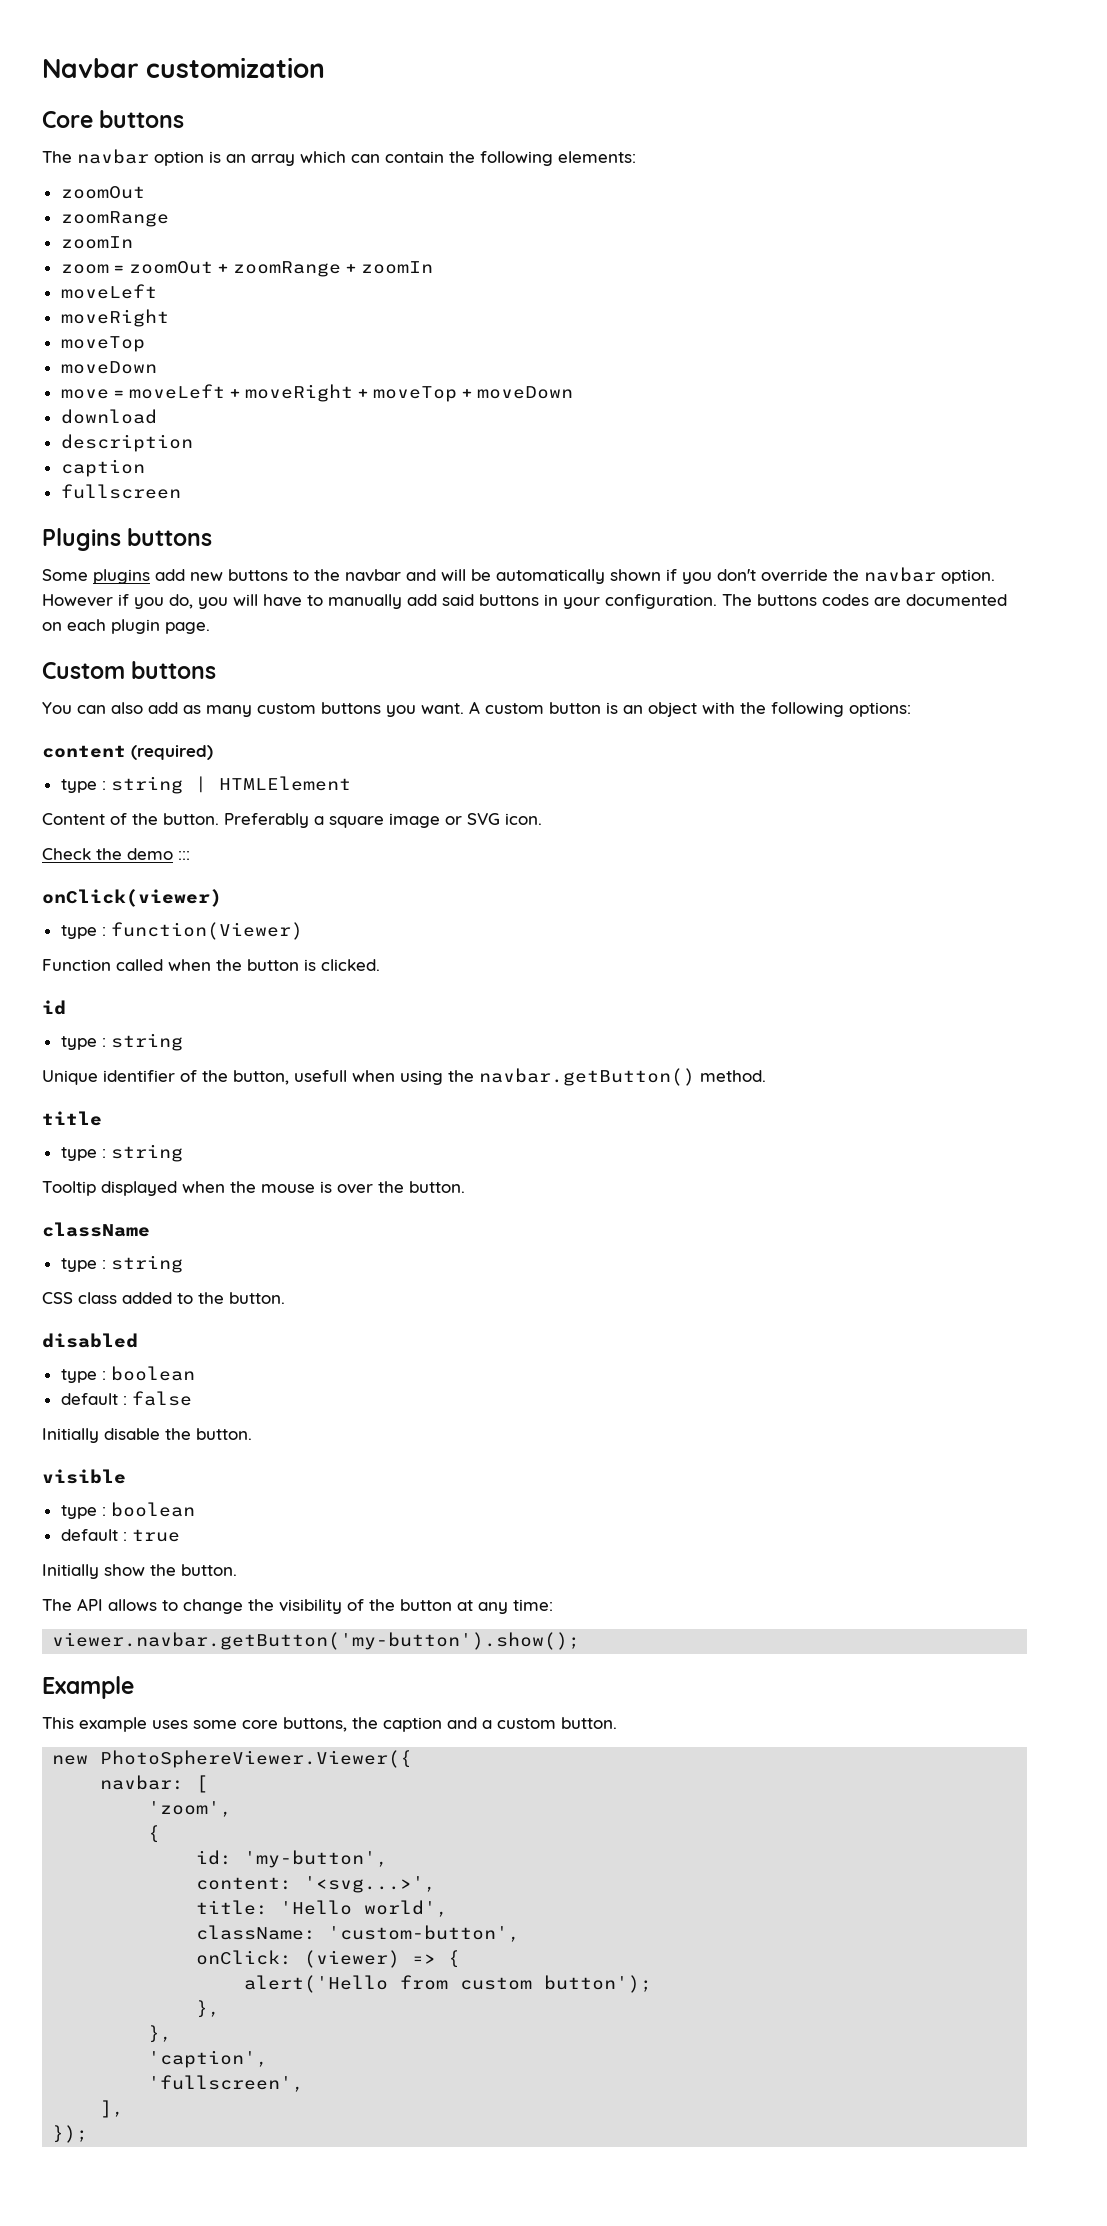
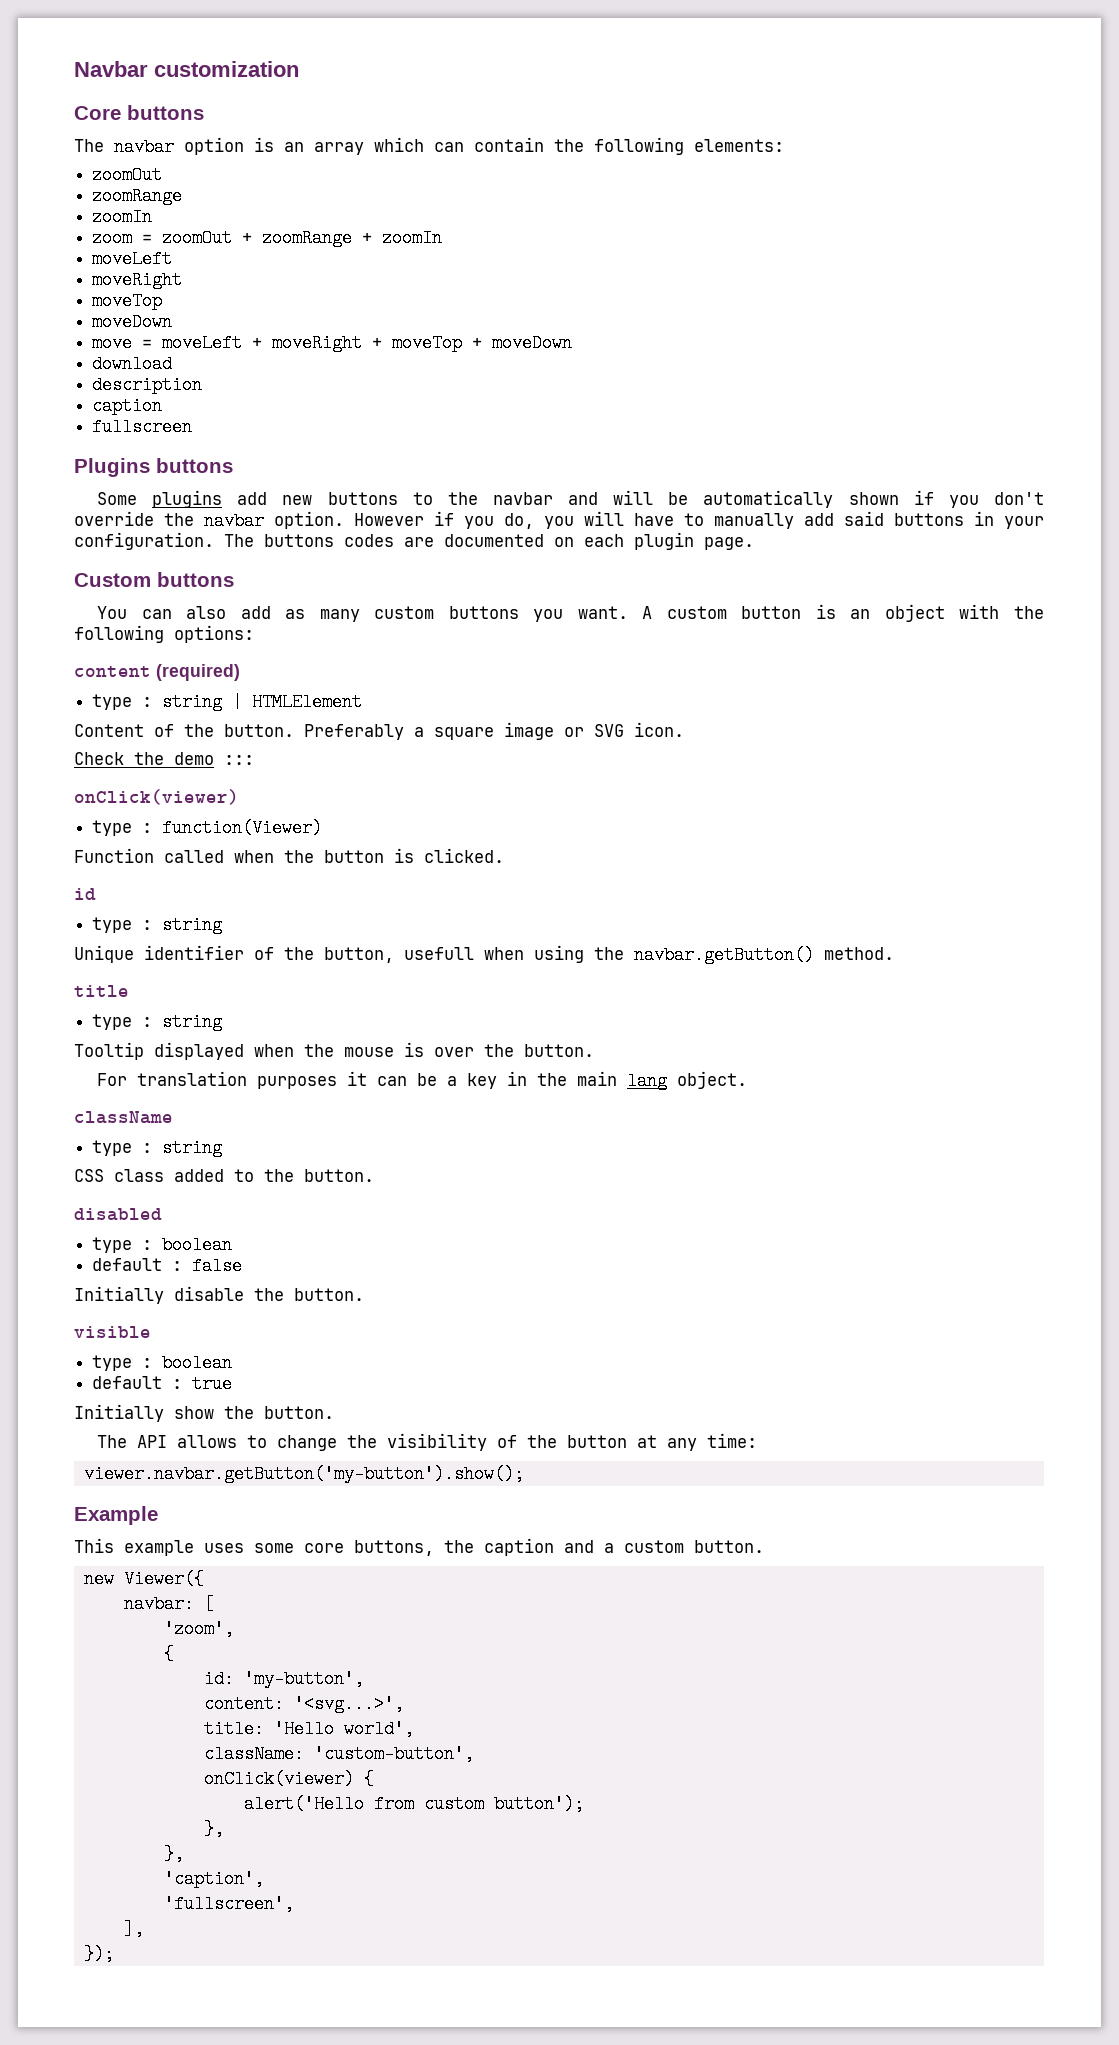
+ For translation purposes it can be a key in the main lang object.
- new PhotoSphereViewer.Viewer({
+ new Viewer({
- onClick: (viewer) => {
+ onClick(viewer) {

